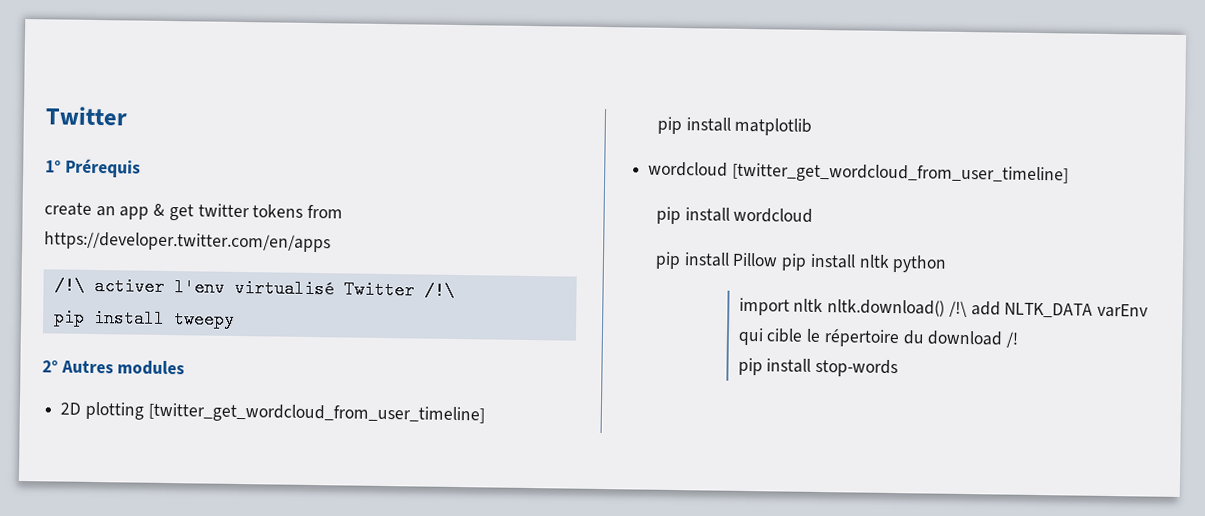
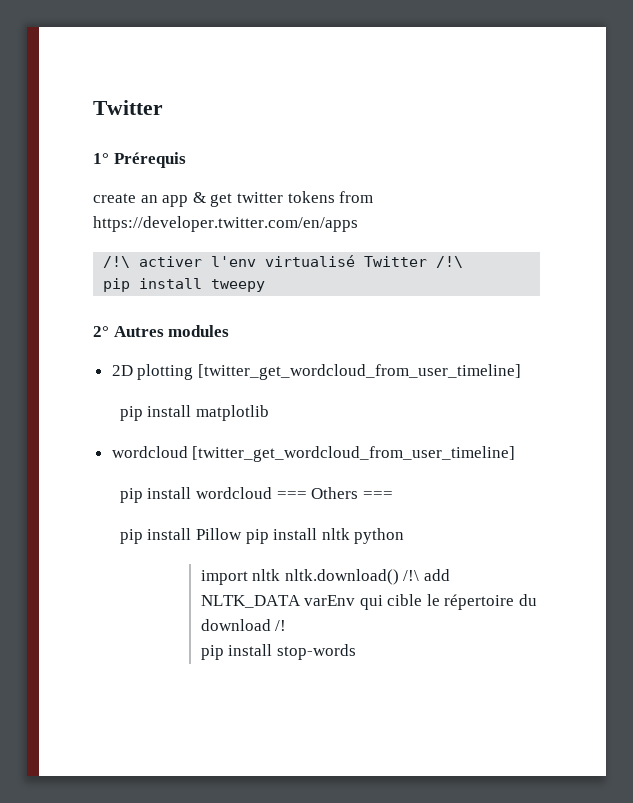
- pip install wordcloud
+ pip install wordcloud === Others ===

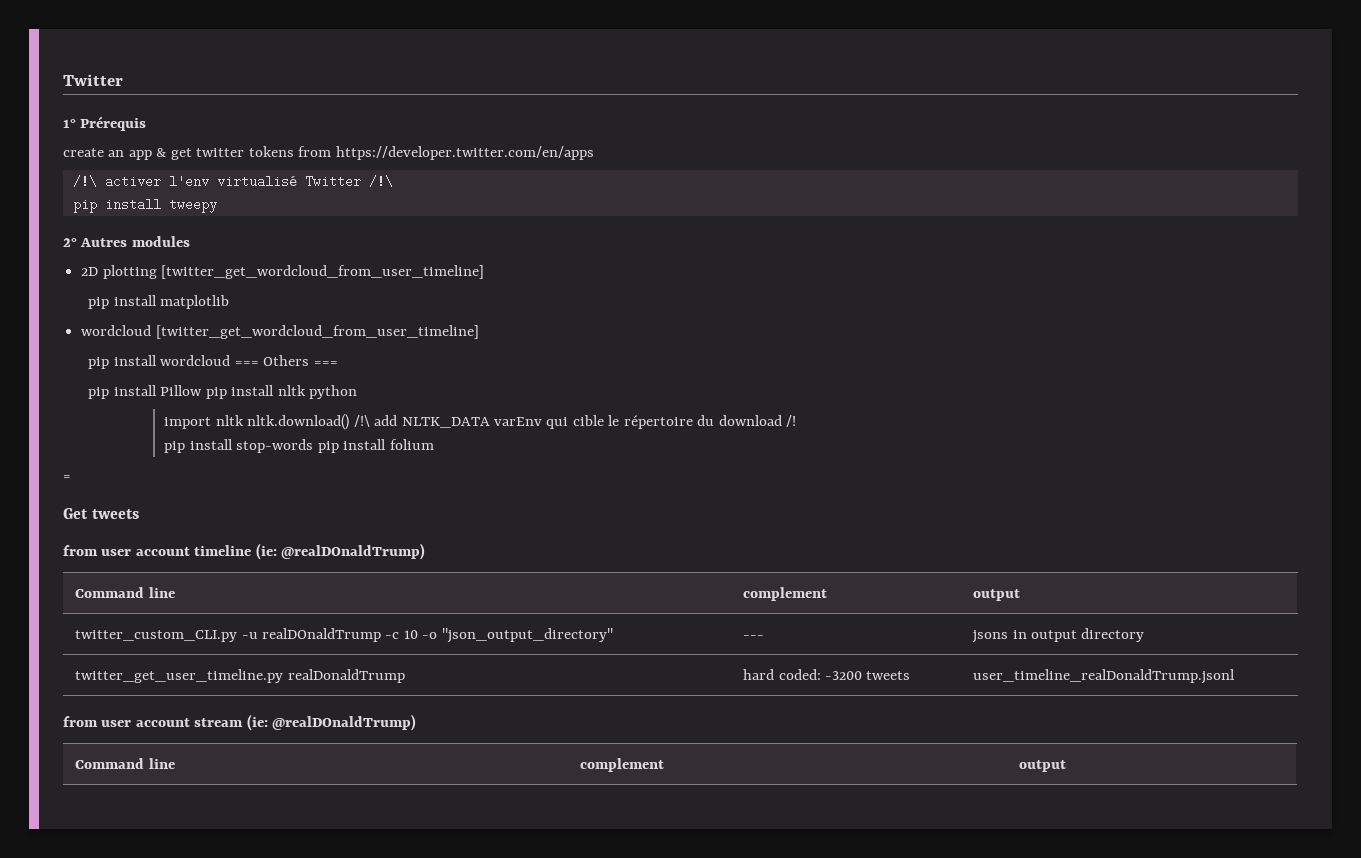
- pip install stop-words
+ pip install stop-words pip install folium
+ =
+ Get tweets
+ from user account timeline (ie: @realDOnaldTrump)
+ Command line | complement | output
+ twitter_custom_CLI.py -u realDOnaldTrump -c 10 -o "json_output_directory" | --- | jsons in output directory
+ twitter_get_user_timeline.py realDonaldTrump | hard coded: -3200 tweets | user_timeline_realDonaldTrump.jsonl
+ from user account stream (ie: @realDOnaldTrump)
+ Command line | complement | output

